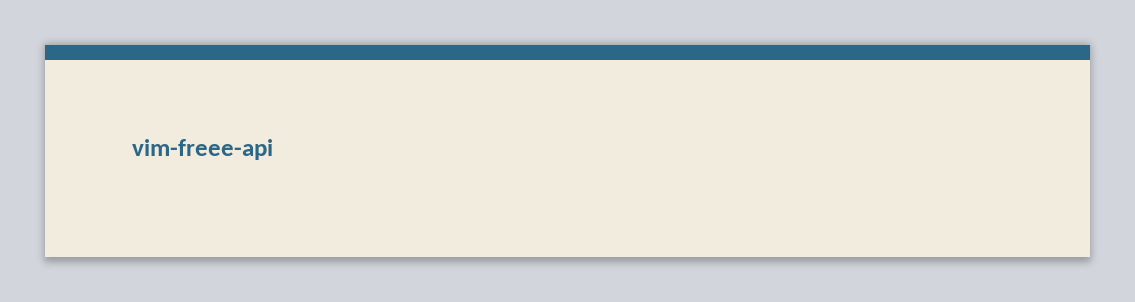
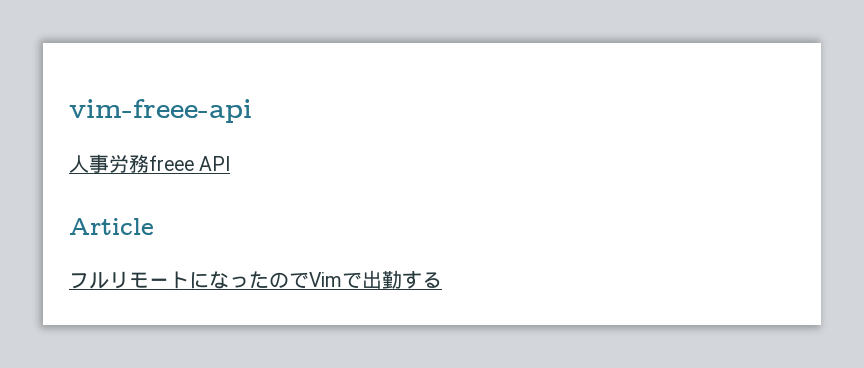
+ 人事労務freee API
+ Article
+ フルリモートになったのでVimで出勤する

